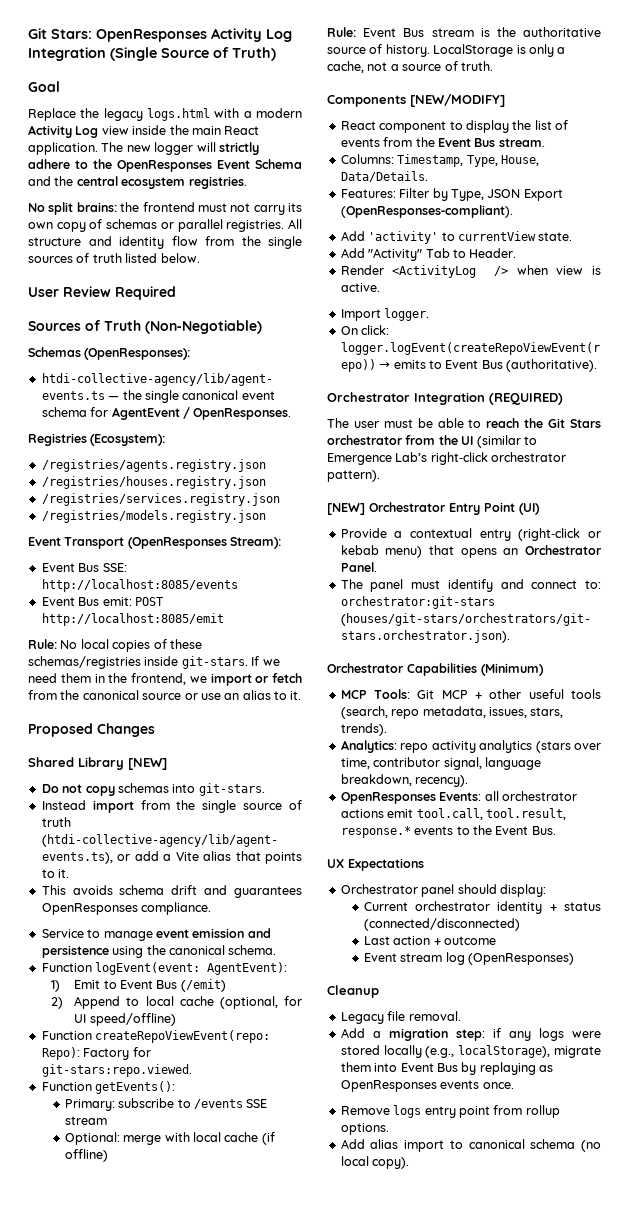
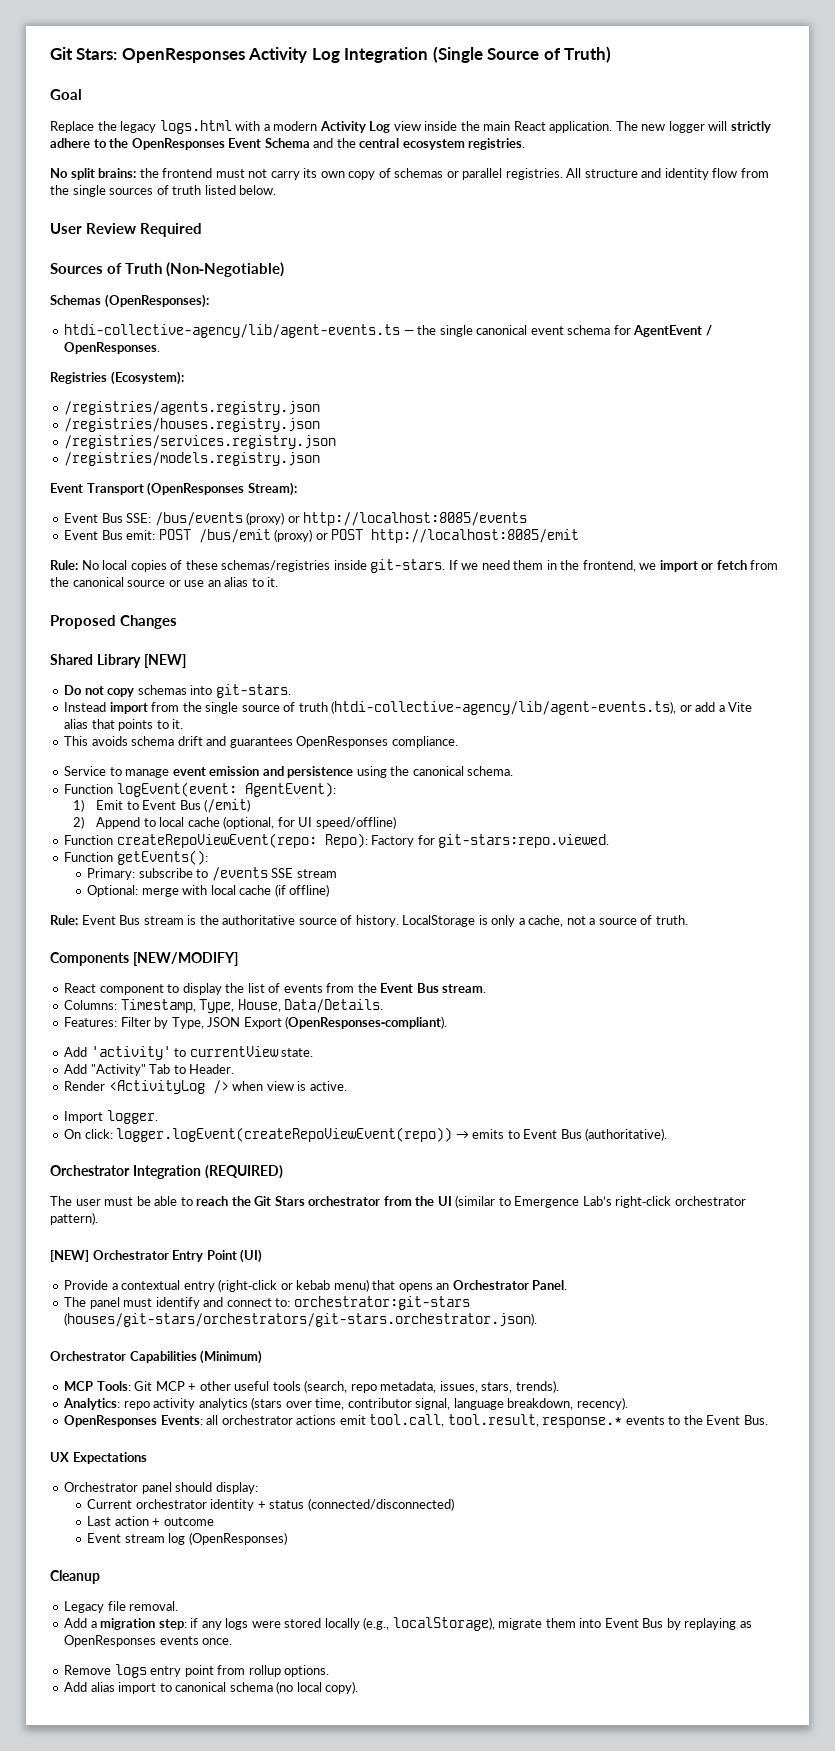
- Event Bus SSE: http://localhost:8085/events
+ Event Bus SSE: /bus/events (proxy) or http://localhost:8085/events
- Event Bus emit: POST http://localhost:8085/emit
+ Event Bus emit: POST /bus/emit (proxy) or POST http://localhost:8085/emit

